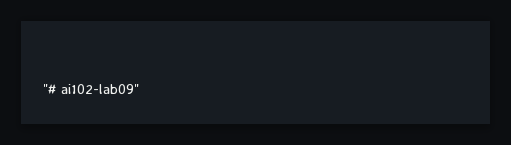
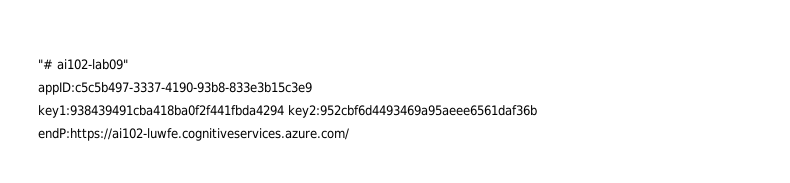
+ appID:c5c5b497-3337-4190-93b8-833e3b15c3e9
+ key1:938439491cba418ba0f2f441fbda4294 key2:952cbf6d4493469a95aeee6561daf36b
+ endP:https://ai102-luwfe.cognitiveservices.azure.com/

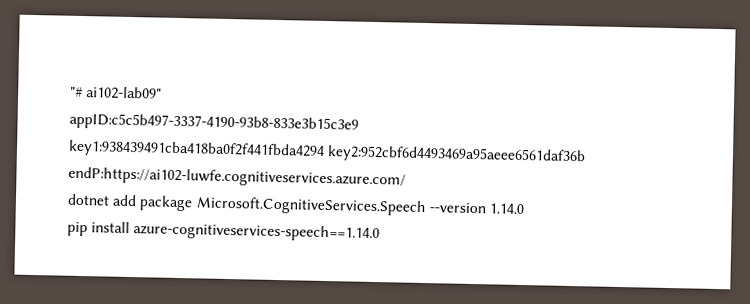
+ dotnet add package Microsoft.CognitiveServices.Speech --version 1.14.0
+ pip install azure-cognitiveservices-speech==1.14.0

